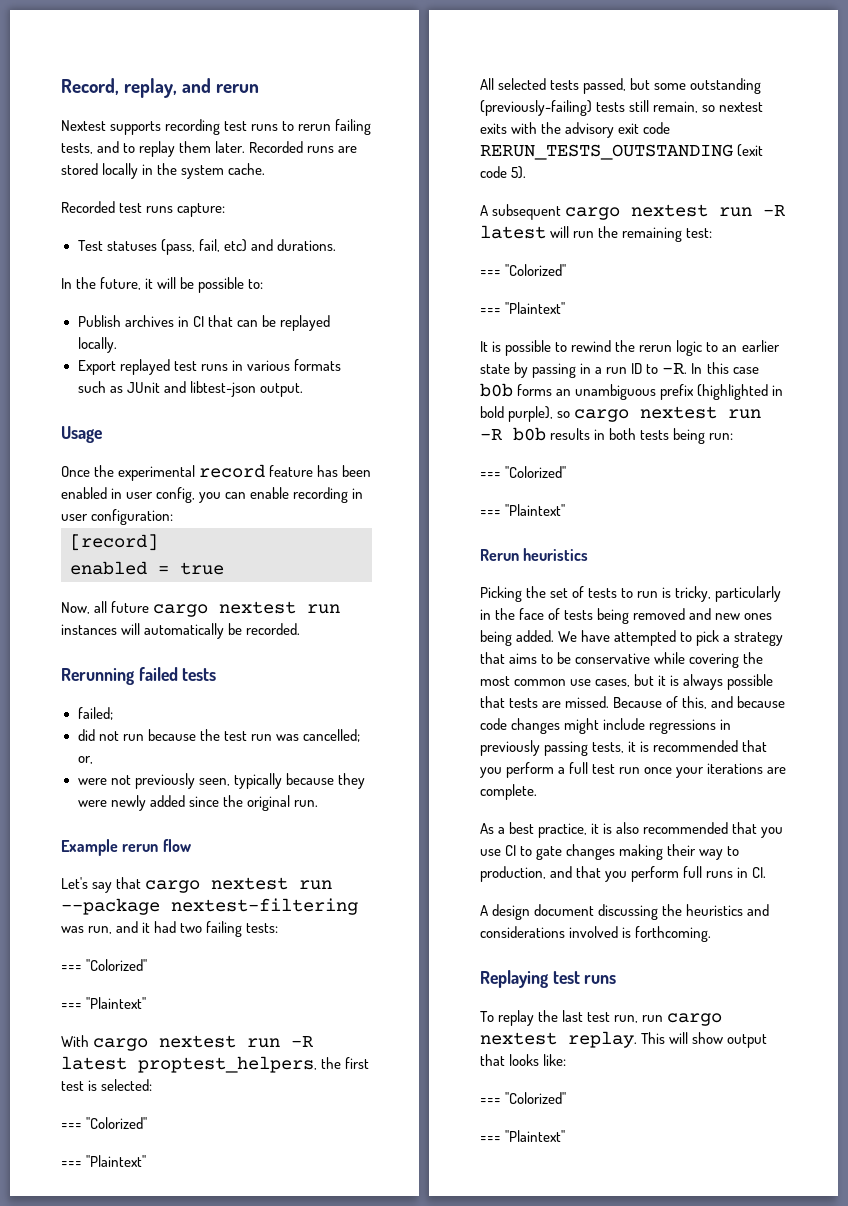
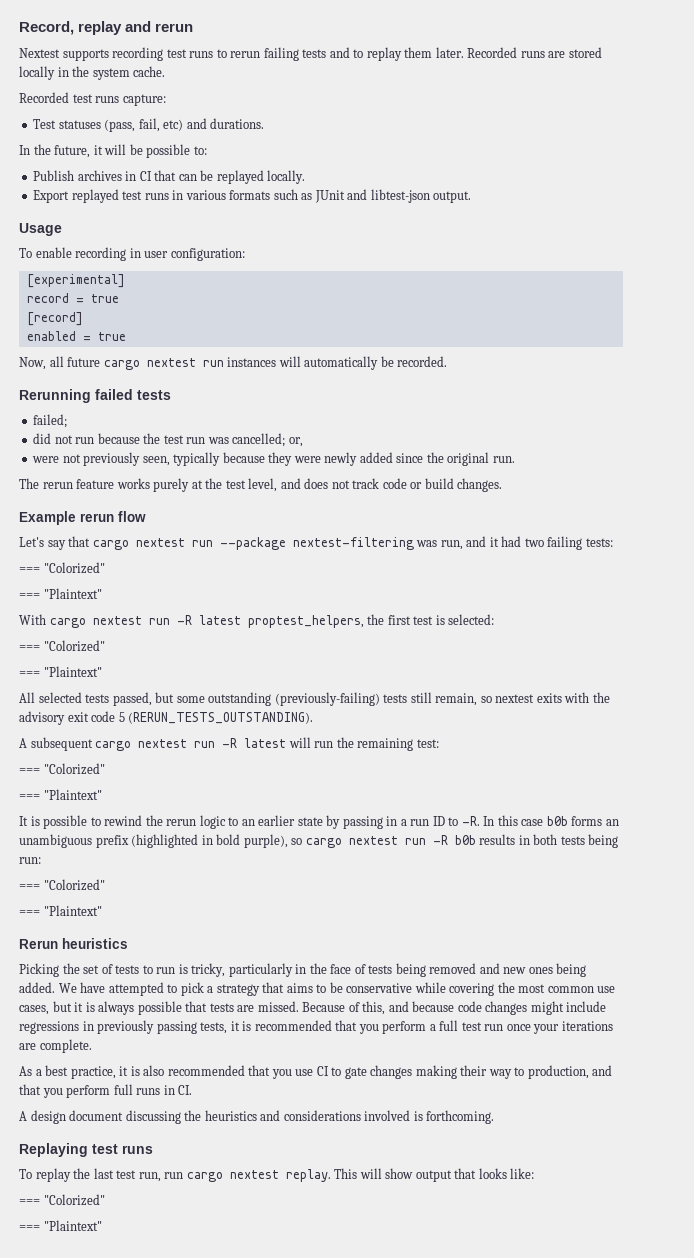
- Record, replay, and rerun
+ Record, replay and rerun
- Nextest supports recording test runs to rerun failing tests, and to replay them later.
+ Nextest supports recording test runs to rerun failing tests and to replay them later.
- Once the experimental record feature has been enabled in user config, you can enable recording in user configuration:
+ To enable recording in user configuration:
+ [experimental]
+ record = true
+ The rerun feature works purely at the test level, and does not track code or build changes.
- All selected tests passed, but some outstanding (previously-failing) tests still remain, so nextest exits with the advisory exit code RERUN_TESTS_OUTSTANDING (exit code 5).
+ All selected tests passed, but some outstanding (previously-failing) tests still remain, so nextest exits with the advisory exit code 5 (RERUN_TESTS_OUTSTANDING).

